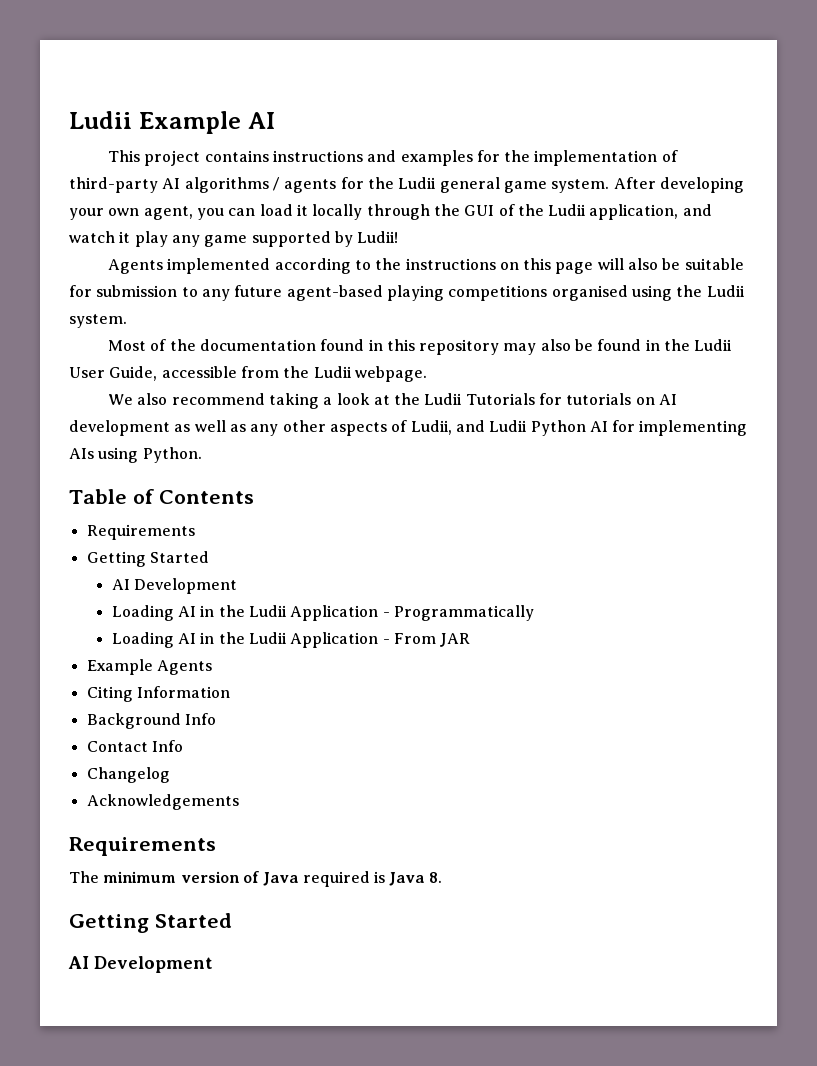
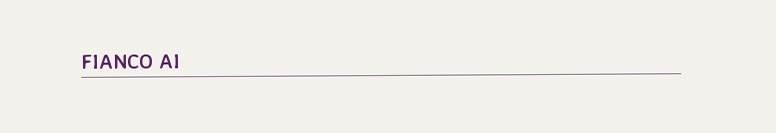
- Ludii Example AI
- This project contains instructions and examples for the implementation of third-party AI algorithms / agents for the Ludii general game system. After developing your own agent, you can load it locally through the GUI of the Ludii application, and watch it play any game supported by Ludii!
- Agents implemented according to the instructions on this page will also be suitable for submission to any future agent-based playing competitions organised using the Ludii system.
- Most of the documentation found in this repository may also be found in the Ludii User Guide, accessible from the Ludii webpage.
- We also recommend taking a look at the Ludii Tutorials for tutorials on AI development as well as any other aspects of Ludii, and Ludii Python AI for implementing AIs using Python.
- Table of Contents
- Requirements
- Getting Started
- AI Development
- Loading AI in the Ludii Application - Programmatically
- Loading AI in the Ludii Application - From JAR
- Example Agents
- Citing Information
- Background Info
- Contact Info
- Changelog
- Acknowledgements
- Requirements
- The minimum version of Java required is Java 8.
- Getting Started
- AI Development
+ FIANCO AI

